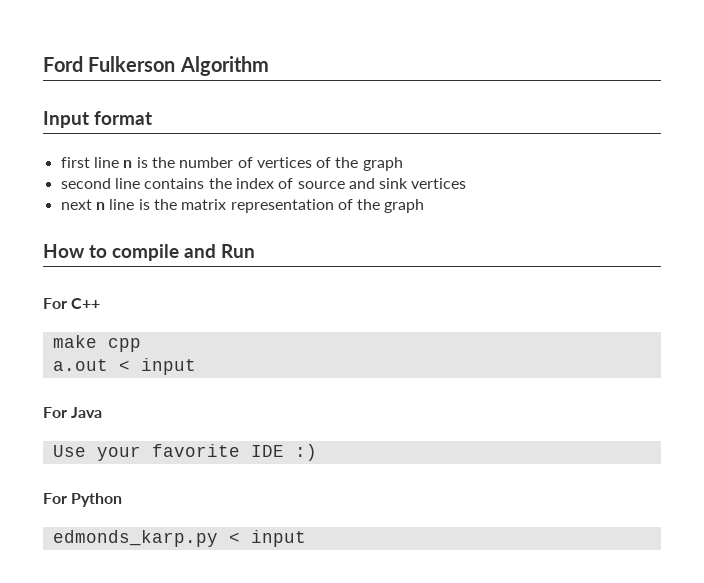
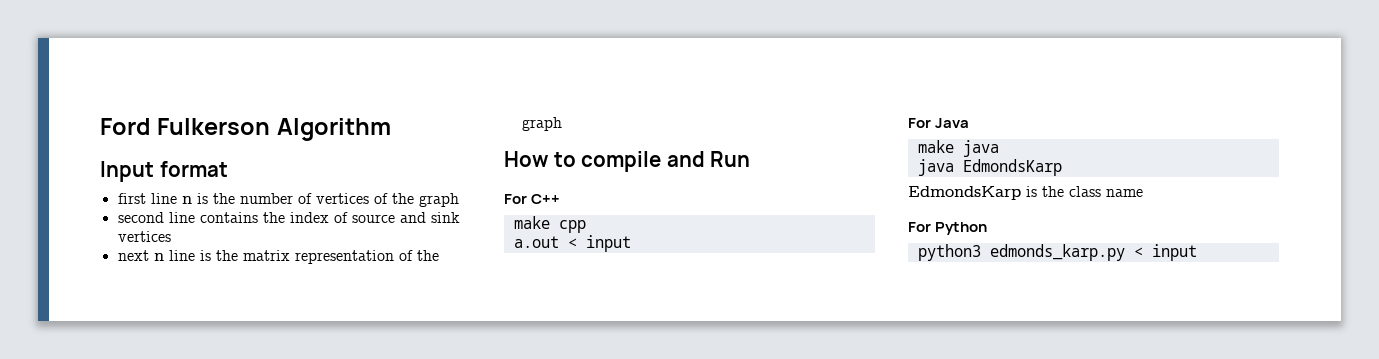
- Use your favorite IDE :)
+ make java
+ java EdmondsKarp
+ EdmondsKarp is the class name
- edmonds_karp.py < input
+ python3 edmonds_karp.py < input

